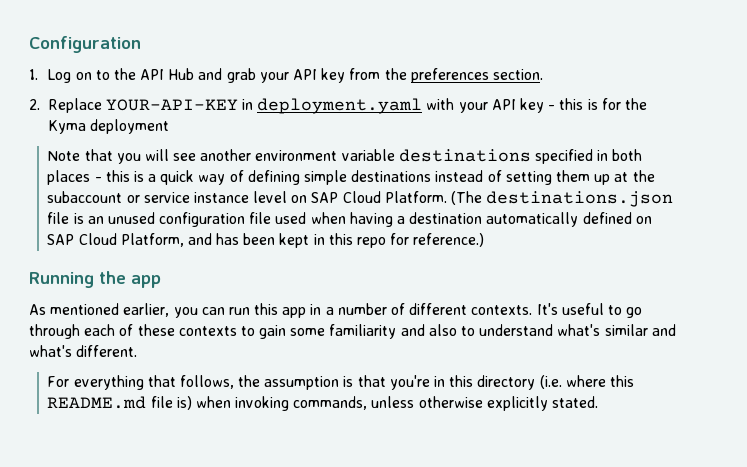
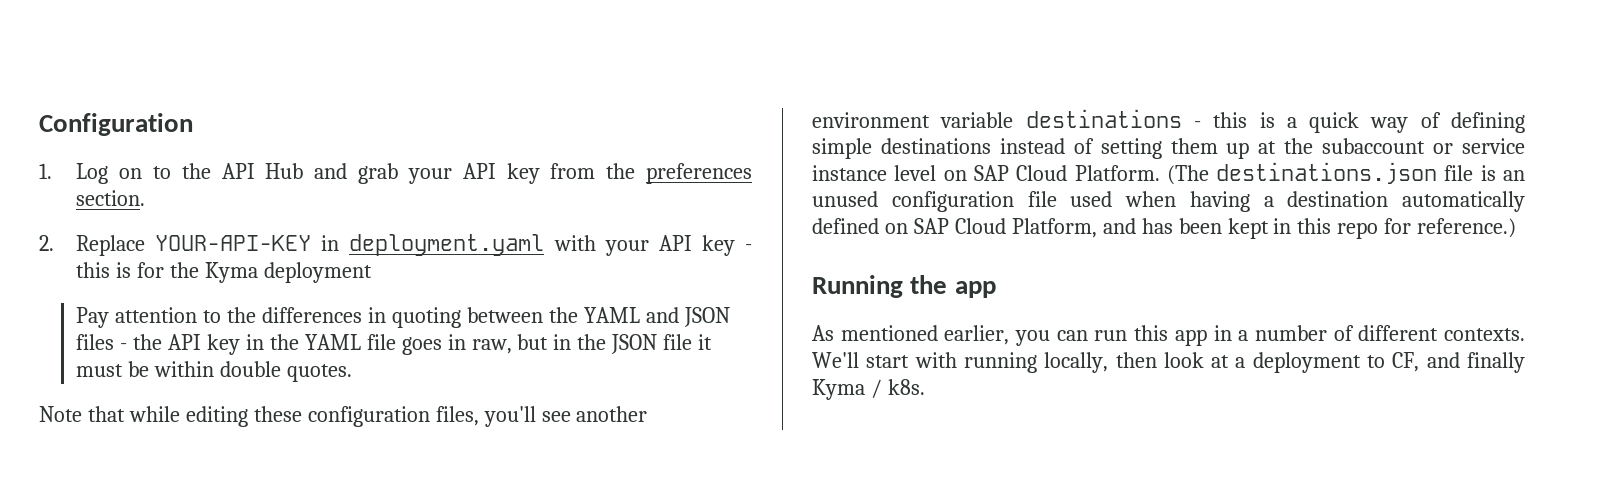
- Note that you will see another environment variable destinations specified in both places - this is a quick way of defining simple destinations instead of setting them up at the subaccount or service instance level on SAP Cloud Platform.
+ Pay attention to the differences in quoting between the YAML and JSON files - the API key in the YAML file goes in raw, but in the JSON file it must be within double quotes.
+ Note that while editing these configuration files, you'll see another environment variable destinations - this is a quick way of defining simple destinations instead of setting them up at the subaccount or service instance level on SAP Cloud Platform.
- It's useful to go through each of these contexts to gain some familiarity and also to understand what's similar and what's different.
- For everything that follows, the assumption is that you're in this directory (i.e. where this README.md file is) when invoking commands, unless otherwise explicitly stated.
+ We'll start with running locally, then look at a deployment to CF, and finally Kyma / k8s.

